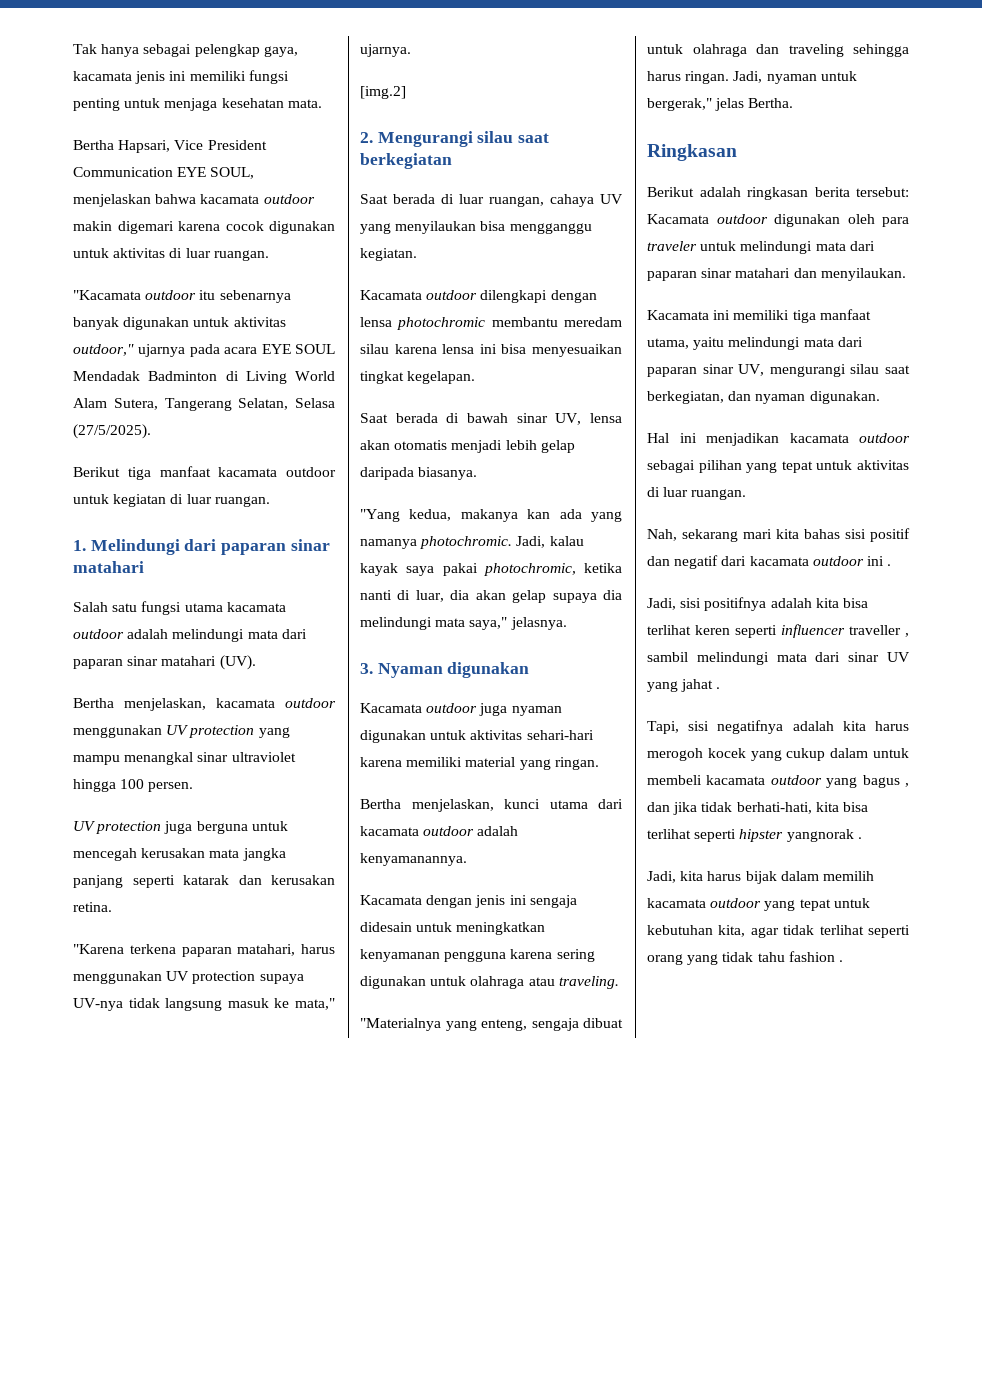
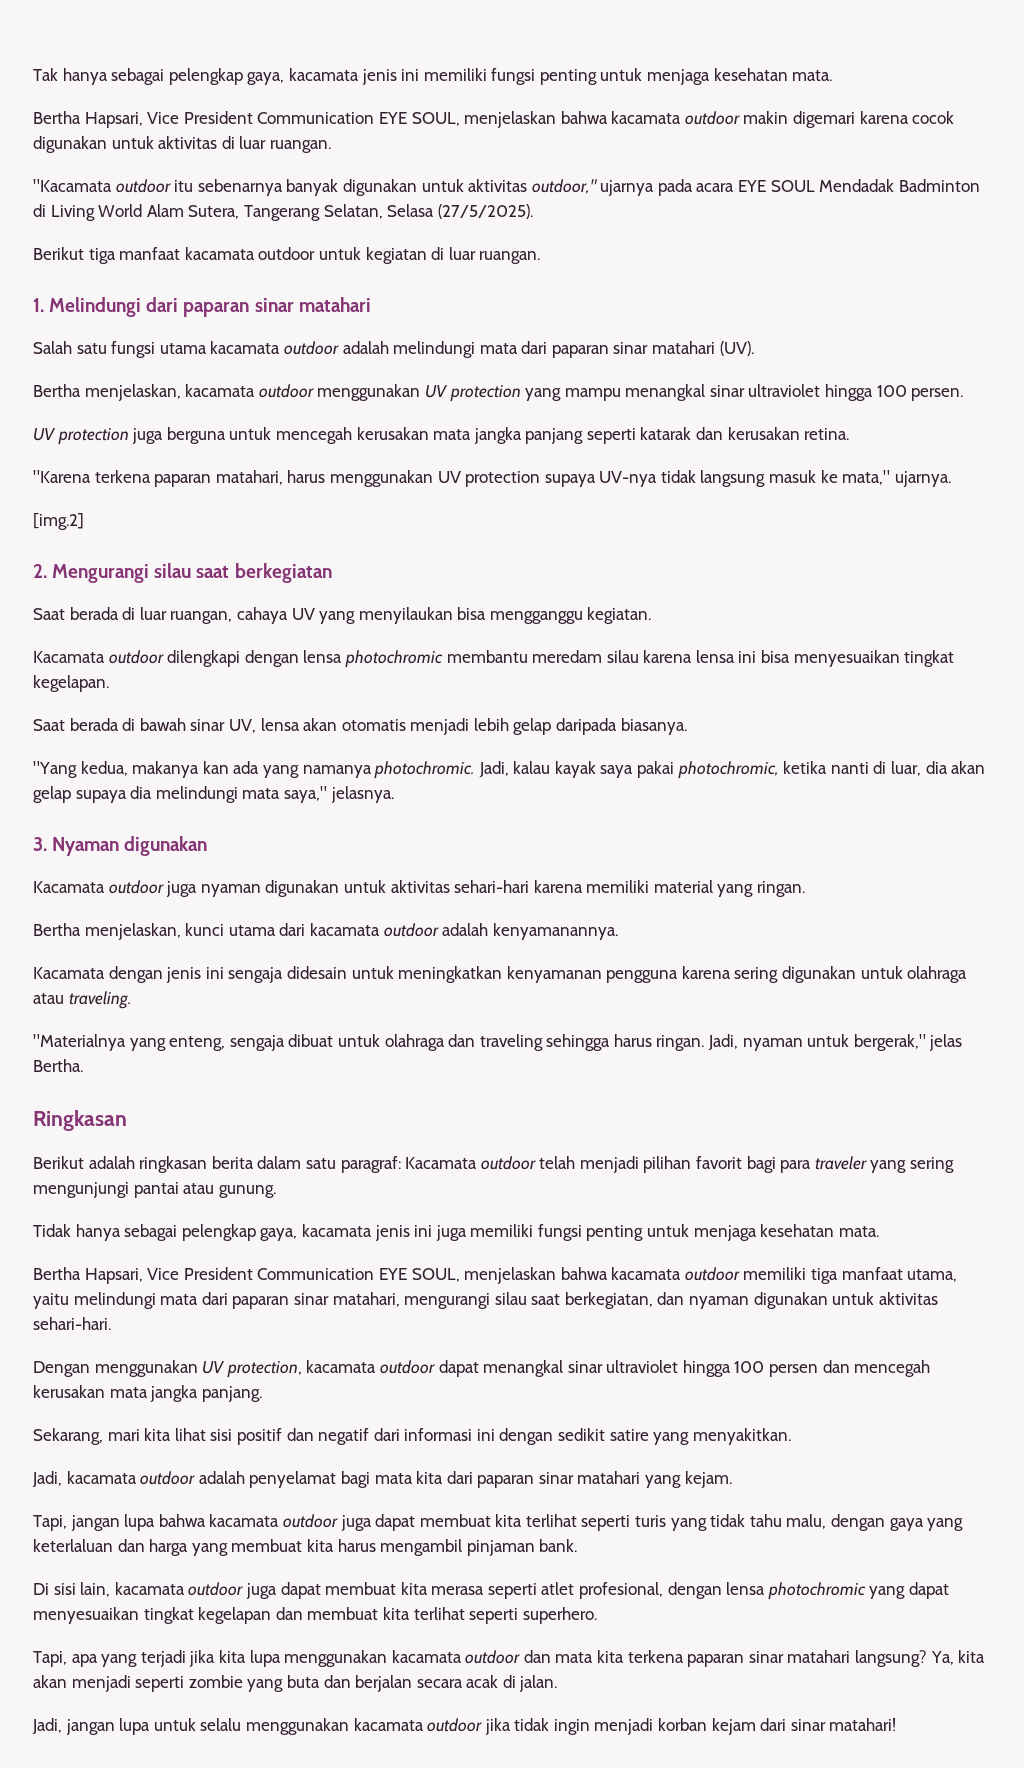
- Berikut adalah ringkasan berita tersebut: Kacamata outdoor digunakan oleh para traveler untuk melindungi mata dari paparan sinar matahari dan menyilaukan.
- Kacamata ini memiliki tiga manfaat utama, yaitu melindungi mata dari paparan sinar UV, mengurangi silau saat berkegiatan, dan nyaman digunakan.
- Hal ini menjadikan kacamata outdoor sebagai pilihan yang tepat untuk aktivitas di luar ruangan.
- Nah, sekarang mari kita bahas sisi positif dan negatif dari kacamata outdoor ini .
- Jadi, sisi positifnya adalah kita bisa terlihat keren seperti influencer traveller , sambil melindungi mata dari sinar UV yang jahat .
- Tapi, sisi negatifnya adalah kita harus merogoh kocek yang cukup dalam untuk membeli kacamata outdoor yang bagus , dan jika tidak berhati-hati, kita bisa terlihat seperti hipster yangnorak .
- Jadi, kita harus bijak dalam memilih kacamata outdoor yang tepat untuk kebutuhan kita, agar tidak terlihat seperti orang yang tidak tahu fashion .
+ Berikut adalah ringkasan berita dalam satu paragraf: Kacamata outdoor telah menjadi pilihan favorit bagi para traveler yang sering mengunjungi pantai atau gunung.
+ Tidak hanya sebagai pelengkap gaya, kacamata jenis ini juga memiliki fungsi penting untuk menjaga kesehatan mata.
+ Bertha Hapsari, Vice President Communication EYE SOUL, menjelaskan bahwa kacamata outdoor memiliki tiga manfaat utama, yaitu melindungi mata dari paparan sinar matahari, mengurangi silau saat berkegiatan, dan nyaman digunakan untuk aktivitas sehari-hari.
+ Dengan menggunakan UV protection, kacamata outdoor dapat menangkal sinar ultraviolet hingga 100 persen dan mencegah kerusakan mata jangka panjang.
+ Sekarang, mari kita lihat sisi positif dan negatif dari informasi ini dengan sedikit satire yang menyakitkan.
+ Jadi, kacamata outdoor adalah penyelamat bagi mata kita dari paparan sinar matahari yang kejam.
+ Tapi, jangan lupa bahwa kacamata outdoor juga dapat membuat kita terlihat seperti turis yang tidak tahu malu, dengan gaya yang keterlaluan dan harga yang membuat kita harus mengambil pinjaman bank.
+ Di sisi lain, kacamata outdoor juga dapat membuat kita merasa seperti atlet profesional, dengan lensa photochromic yang dapat menyesuaikan tingkat kegelapan dan membuat kita terlihat seperti superhero.
+ Tapi, apa yang terjadi jika kita lupa menggunakan kacamata outdoor dan mata kita terkena paparan sinar matahari langsung? Ya, kita akan menjadi seperti zombie yang buta dan berjalan secara acak di jalan.
+ Jadi, jangan lupa untuk selalu menggunakan kacamata outdoor jika tidak ingin menjadi korban kejam dari sinar matahari!

